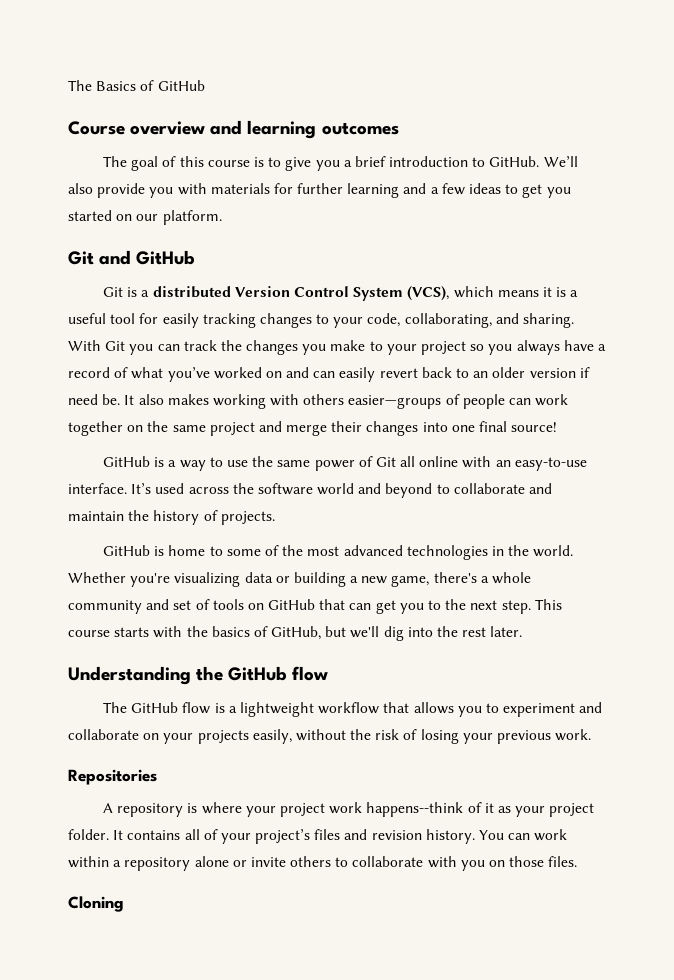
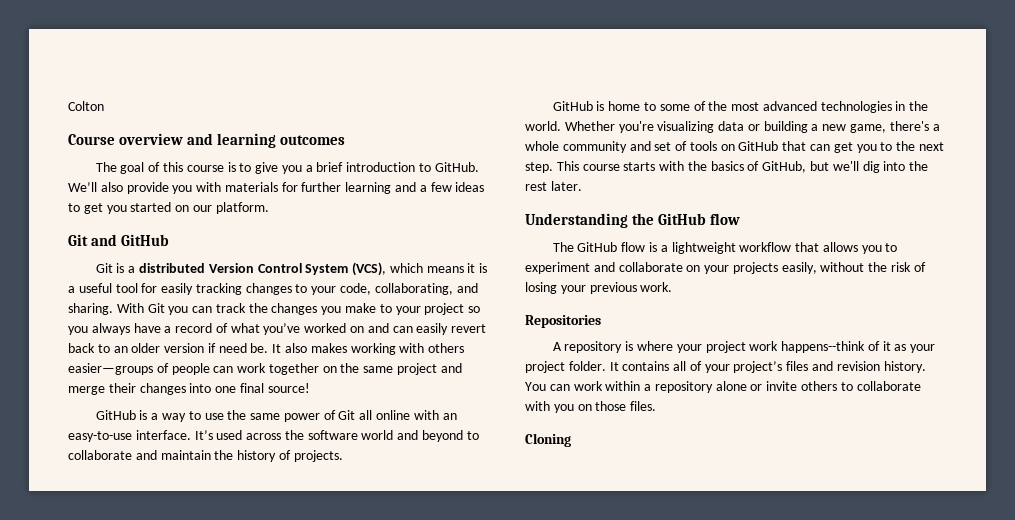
- The Basics of GitHub
+ Colton

